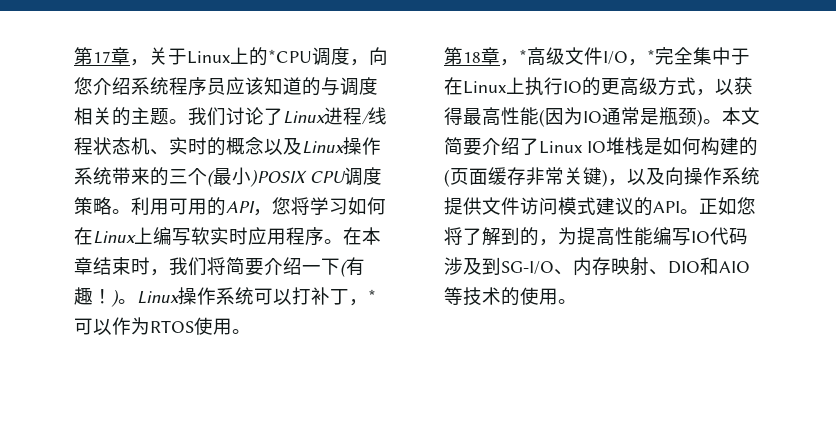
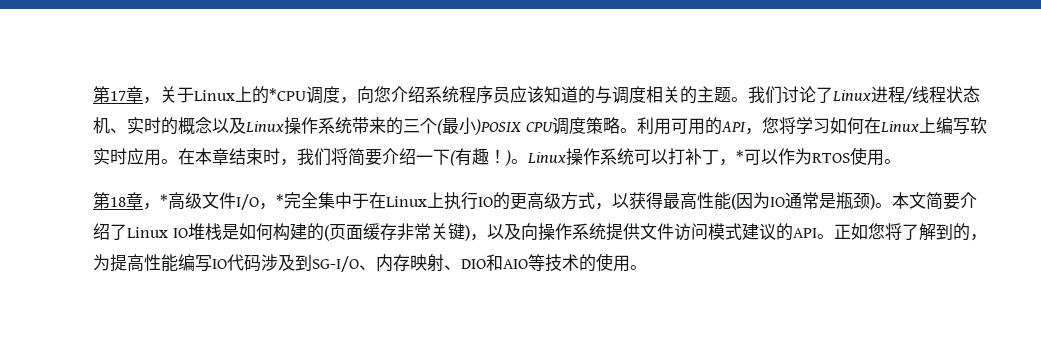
- 利用可用的API，您将学习如何在Linux上编写软实时应用程序。
+ 利用可用的API，您将学习如何在Linux上编写软实时应用。

